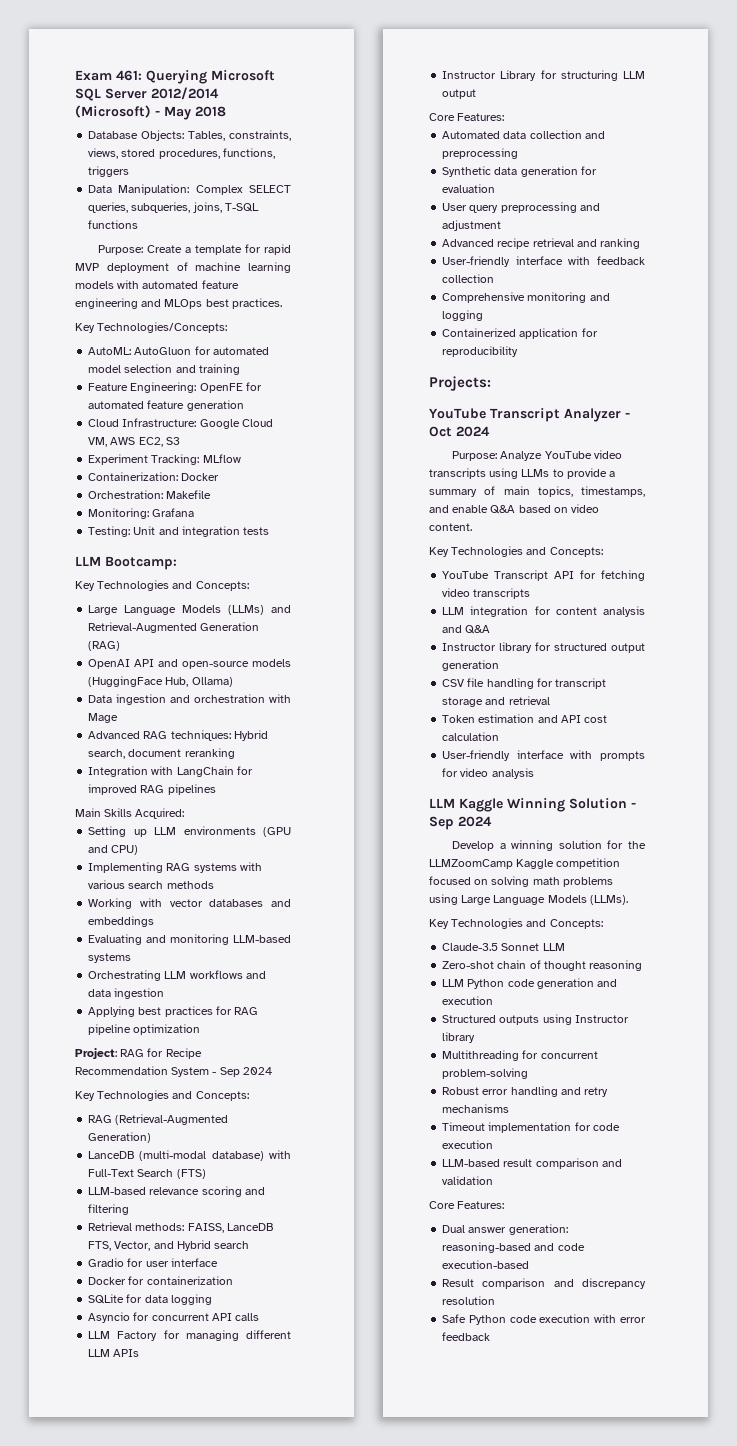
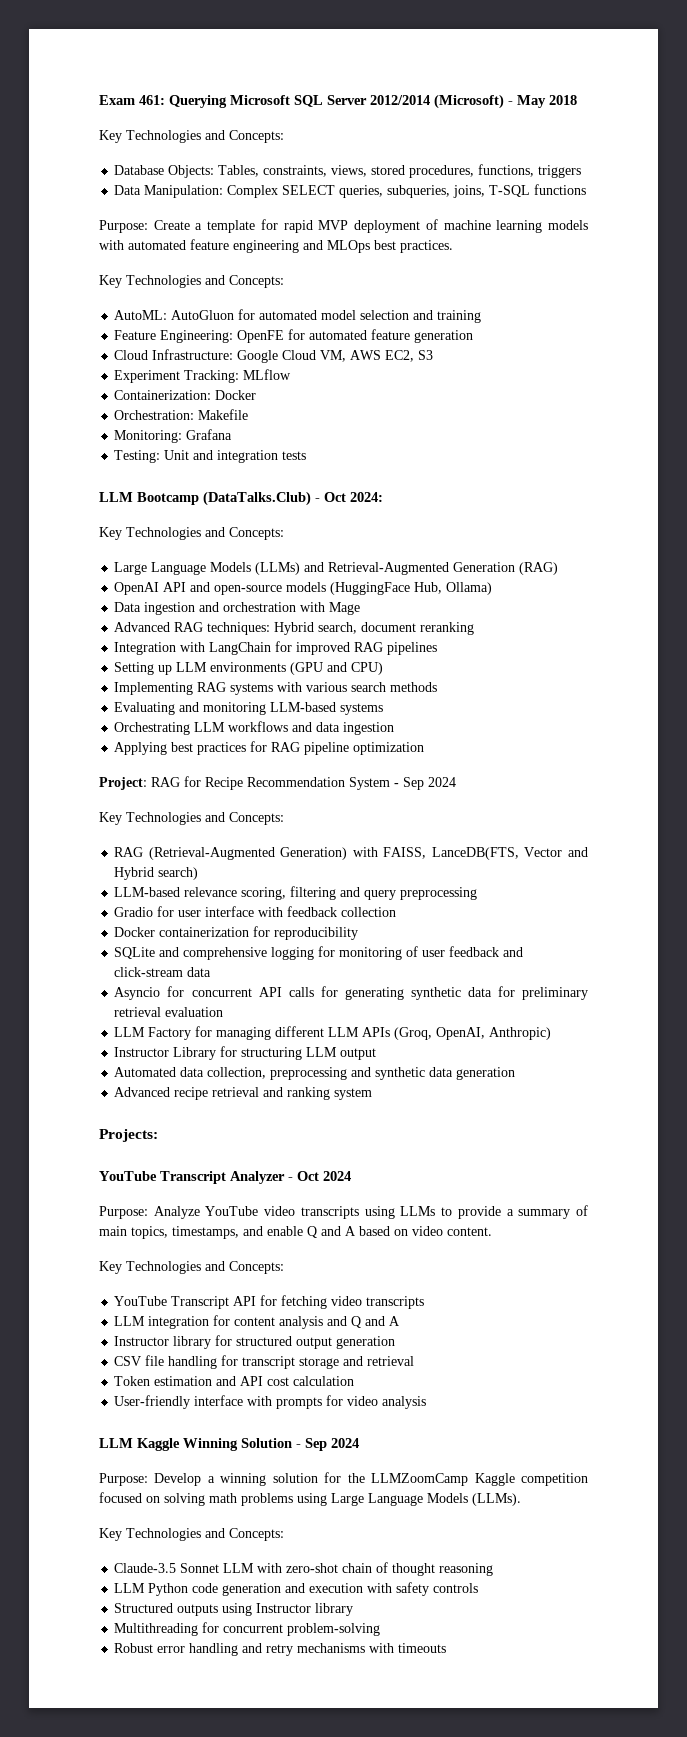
  Exam 461: Querying Microsoft SQL Server 2012/2014 (Microsoft) - May 2018
+ Key Technologies and Concepts:
  Purpose: Create a template for rapid MVP deployment of machine learning models with automated feature engineering and MLOps best practices.
- Key Technologies/Concepts:
+ Key Technologies and Concepts:
- LLM Bootcamp:
+ LLM Bootcamp (DataTalks.Club) - Oct 2024:
- Main Skills Acquired:
- Working with vector databases and embeddings
- RAG (Retrieval-Augmented Generation)
- LanceDB (multi-modal database) with Full-Text Search (FTS)
- LLM-based relevance scoring and filtering
- Retrieval methods: FAISS, LanceDB FTS, Vector, and Hybrid search
- Gradio for user interface
- Docker for containerization
- SQLite for data logging
+ RAG (Retrieval-Augmented Generation) with FAISS, LanceDB(FTS, Vector and Hybrid search)
+ LLM-based relevance scoring, filtering and query preprocessing
+ Gradio for user interface with feedback collection
+ Docker containerization for reproducibility
+ SQLite and comprehensive logging for monitoring of user feedback and click-stream data
- Asyncio for concurrent API calls
+ Asyncio for concurrent API calls for generating synthetic data for preliminary retrieval evaluation
- LLM Factory for managing different LLM APIs
+ LLM Factory for managing different LLM APIs (Groq, OpenAI, Anthropic)
  Instructor Library for structuring LLM output
- Core Features:
- Automated data collection and preprocessing
- Synthetic data generation for evaluation
- User query preprocessing and adjustment
+ Automated data collection, preprocessing and synthetic data generation
- Advanced recipe retrieval and ranking
- User-friendly interface with feedback collection
- Comprehensive monitoring and logging
- Containerized application for reproducibility
+ Advanced recipe retrieval and ranking system
- Purpose: Analyze YouTube video transcripts using LLMs to provide a summary of main topics, timestamps, and enable Q&A based on video content.
+ Purpose: Analyze YouTube video transcripts using LLMs to provide a summary of main topics, timestamps, and enable Q and A based on video content.
- LLM integration for content analysis and Q&A
+ LLM integration for content analysis and Q and A
- Develop a winning solution for the LLMZoomCamp Kaggle competition focused on solving math problems using Large Language Models (LLMs).
+ Purpose: Develop a winning solution for the LLMZoomCamp Kaggle competition focused on solving math problems using Large Language Models (LLMs).
- Claude-3.5 Sonnet LLM
- Zero-shot chain of thought reasoning
+ Claude-3.5 Sonnet LLM with zero-shot chain of thought reasoning
- LLM Python code generation and execution
+ LLM Python code generation and execution with safety controls
- Robust error handling and retry mechanisms
- Timeout implementation for code execution
- LLM-based result comparison and validation
- Core Features:
- Dual answer generation: reasoning-based and code execution-based
- Result comparison and discrepancy resolution
- Safe Python code execution with error feedback
+ Robust error handling and retry mechanisms with timeouts

